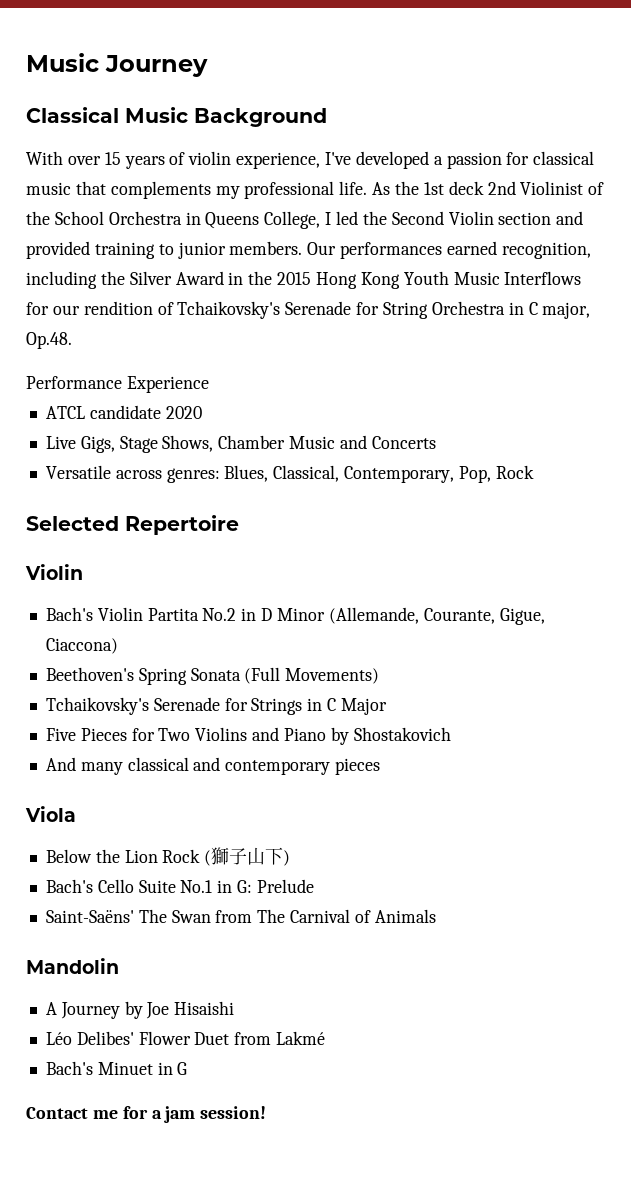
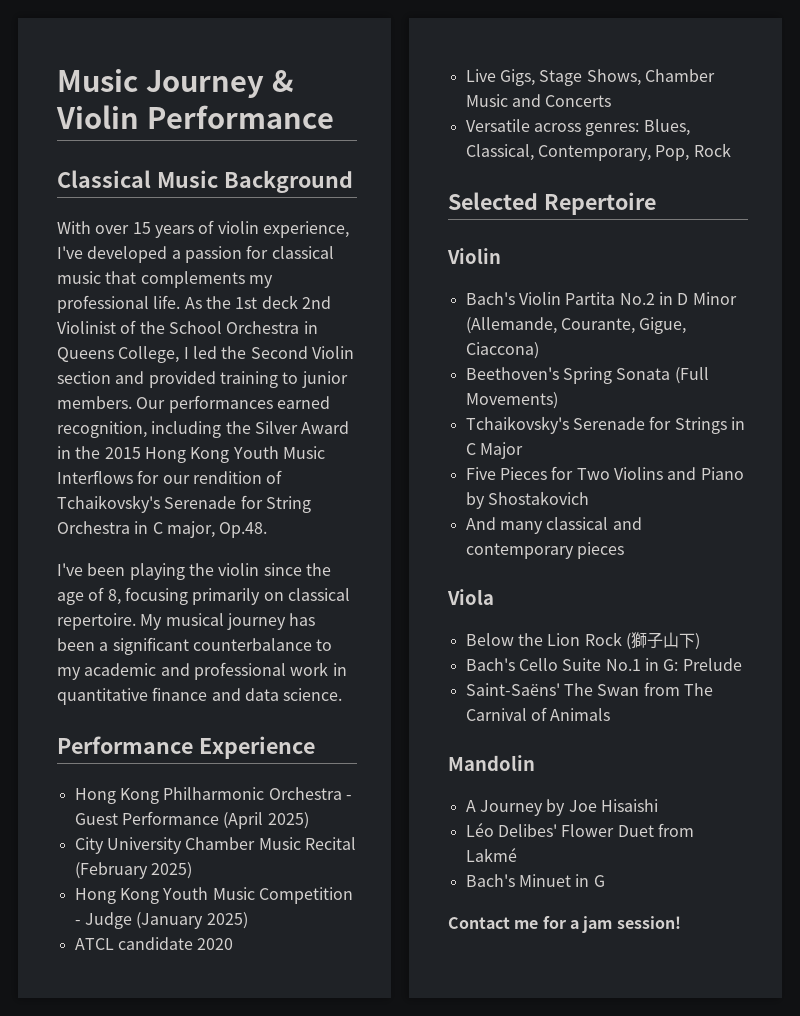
- Music Journey
+ Music Journey & Violin Performance
+ I've been playing the violin since the age of 8, focusing primarily on classical repertoire. My musical journey has been a significant counterbalance to my academic and professional work in quantitative finance and data science.
  Performance Experience
+ Hong Kong Philharmonic Orchestra - Guest Performance (April 2025)
+ City University Chamber Music Recital (February 2025)
+ Hong Kong Youth Music Competition - Judge (January 2025)

